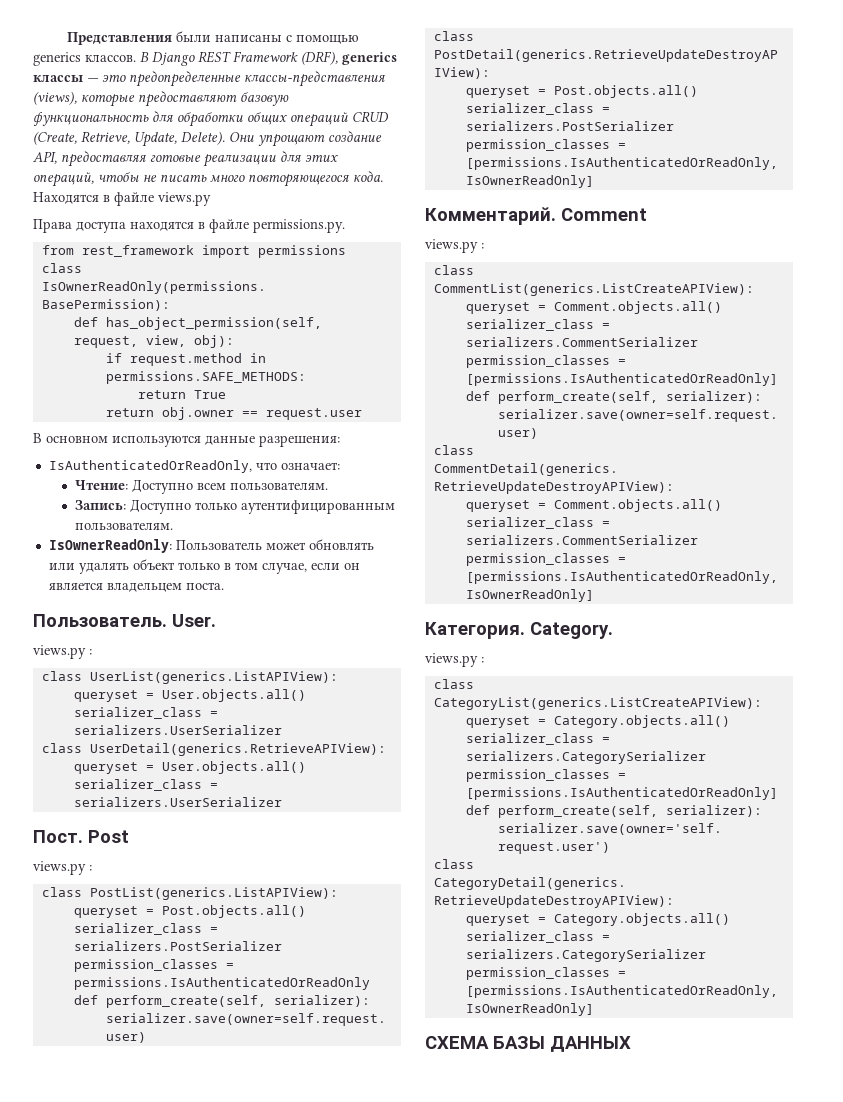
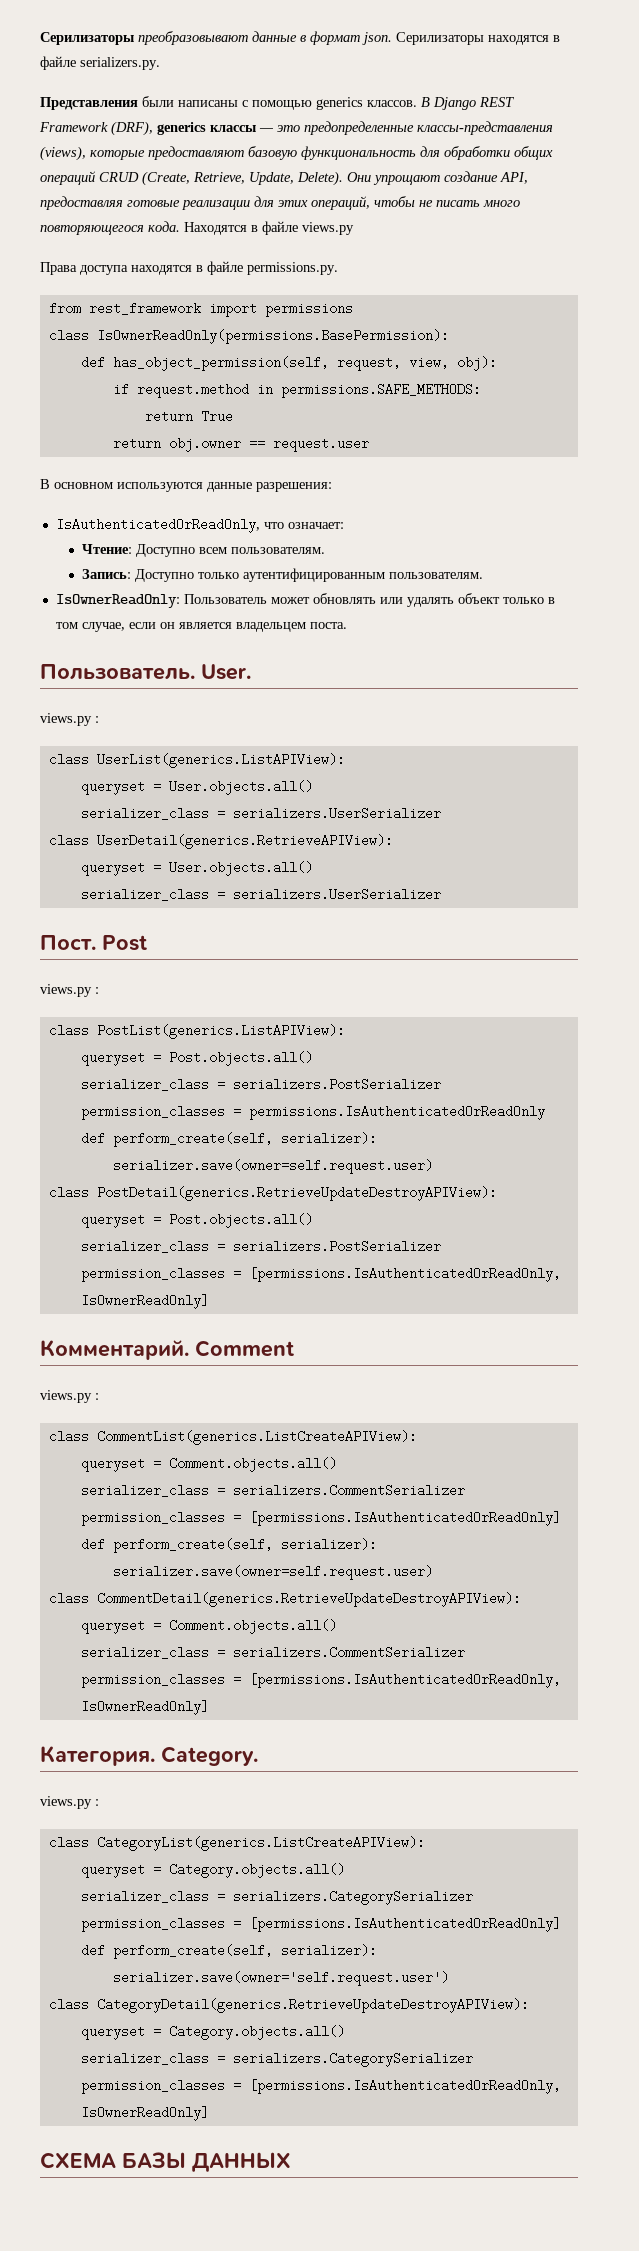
+ Серилизаторы преобразовывают данные в формат json. Серилизаторы находятся в файле serializers.py.

